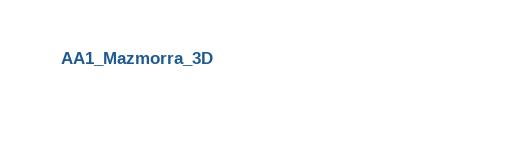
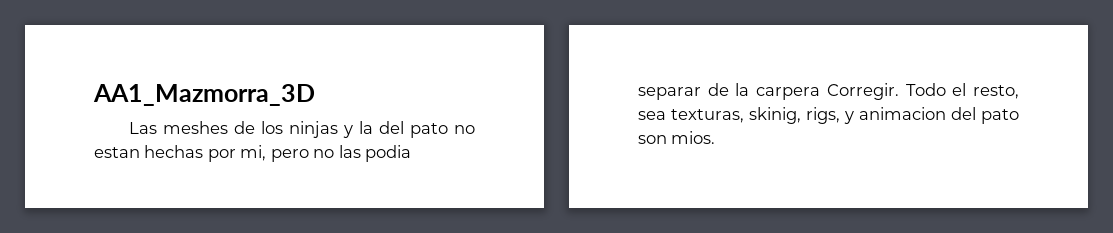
+ Las meshes de los ninjas y la del pato no estan hechas por mi, pero no las podia separar de la carpera Corregir. Todo el resto, sea texturas, skinig, rigs, y animacion del pato son mios.

